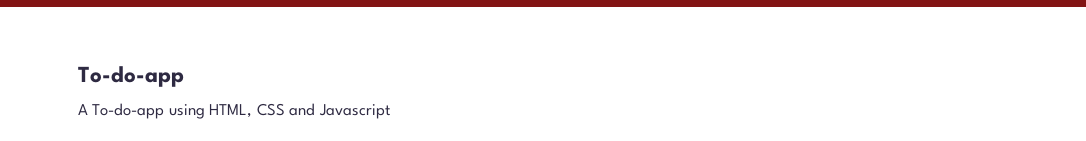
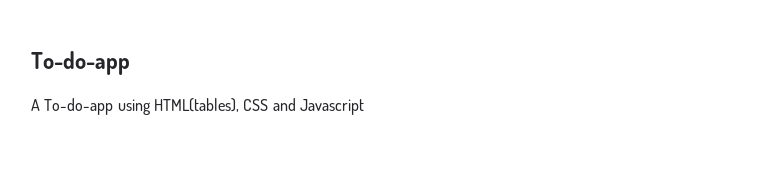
- A To-do-app using HTML, CSS and Javascript
+ A To-do-app using HTML(tables), CSS and Javascript

